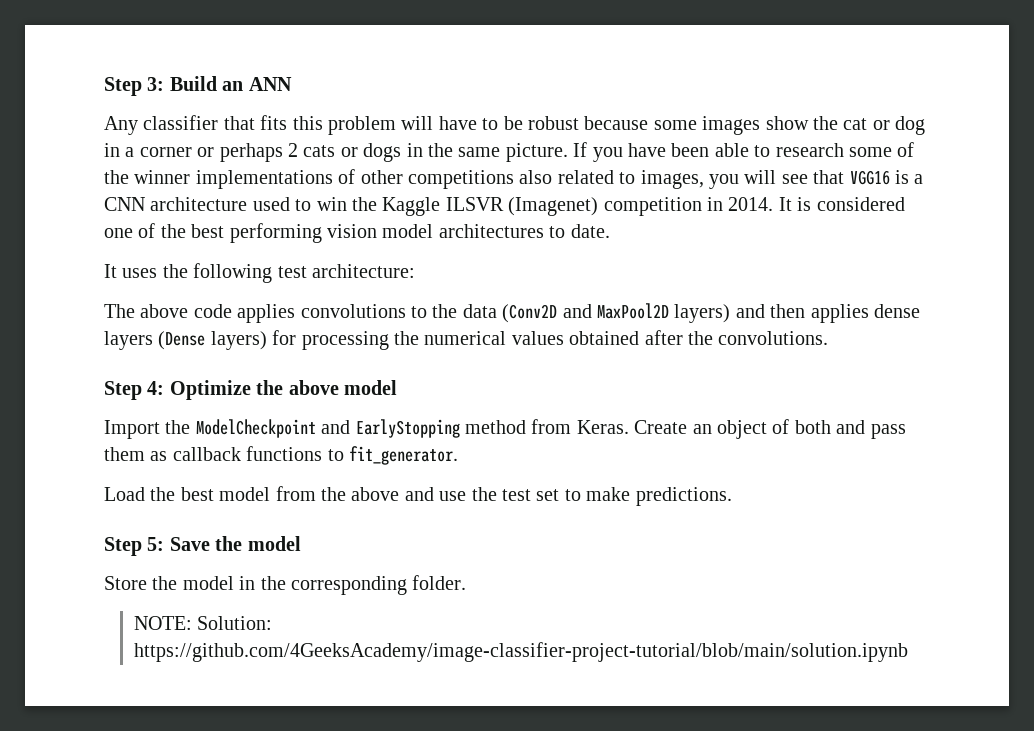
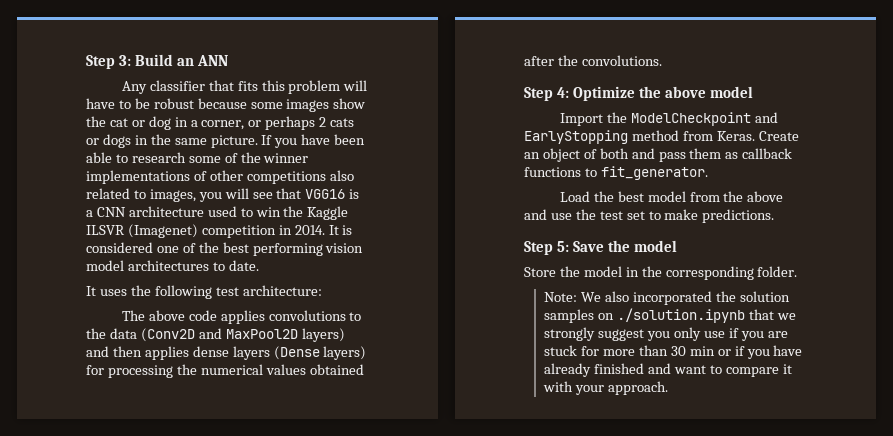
- Any classifier that fits this problem will have to be robust because some images show the cat or dog in a corner or perhaps 2 cats or dogs in the same picture.
+ Any classifier that fits this problem will have to be robust because some images show the cat or dog in a corner, or perhaps 2 cats or dogs in the same picture.
- NOTE: Solution: https://github.com/4GeeksAcademy/image-classifier-project-tutorial/blob/main/solution.ipynb
+ Note: We also incorporated the solution samples on ./solution.ipynb that we strongly suggest you only use if you are stuck for more than 30 min or if you have already finished and want to compare it with your approach.

